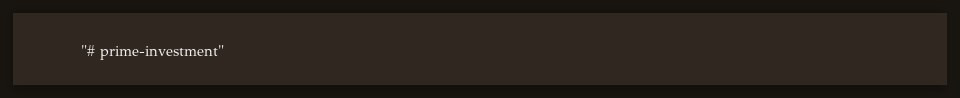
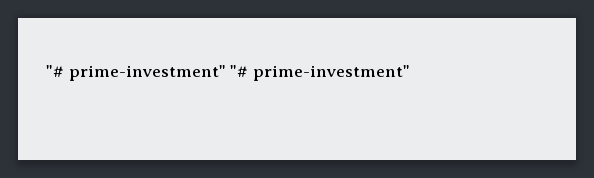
- "# prime-investment"
+ "# prime-investment" "# prime-investment"

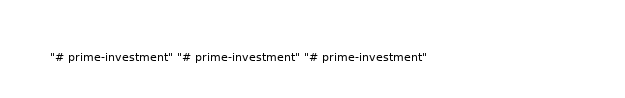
- "# prime-investment" "# prime-investment"
+ "# prime-investment" "# prime-investment" "# prime-investment"

